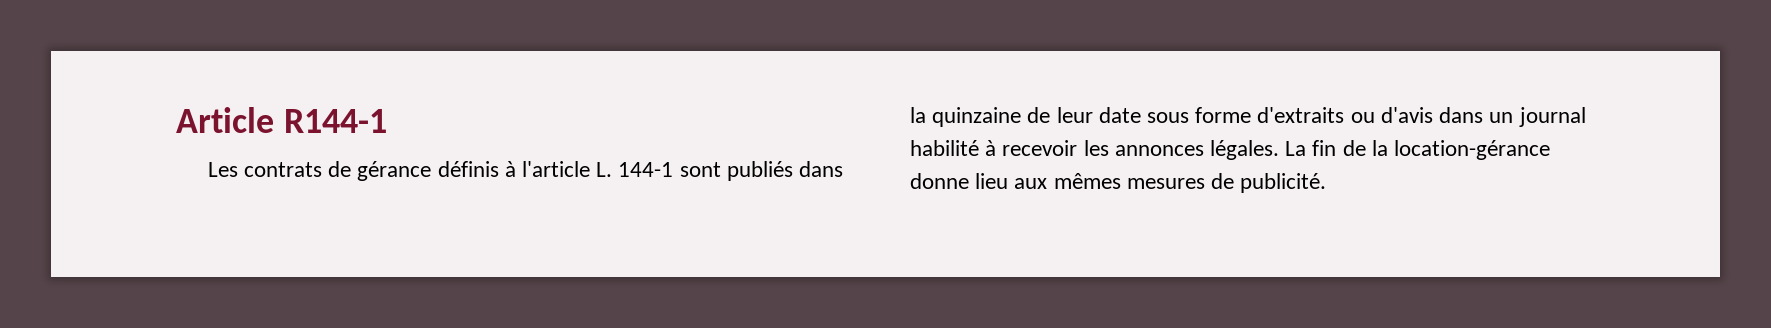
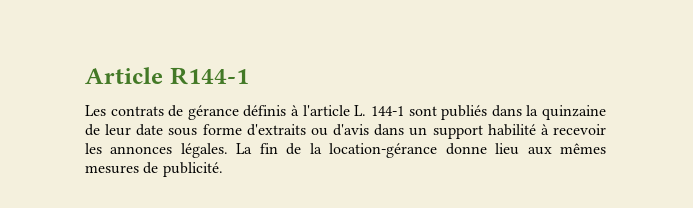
- Les contrats de gérance définis à l'article L. 144-1 sont publiés dans la quinzaine de leur date sous forme d'extraits ou d'avis dans un journal habilité à recevoir les annonces légales.
+ Les contrats de gérance définis à l'article L. 144-1 sont publiés dans la quinzaine de leur date sous forme d'extraits ou d'avis dans un support habilité à recevoir les annonces légales.

